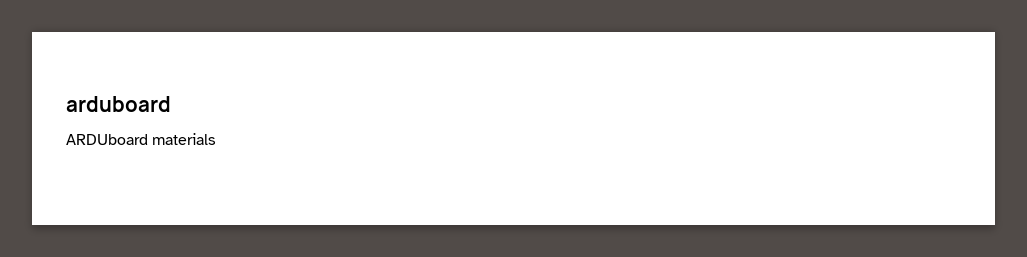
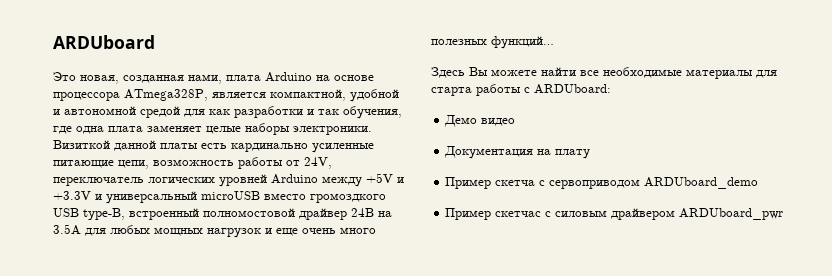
- arduboard
- ARDUboard materials
+ ARDUboard
+ Это новая, созданная нами, плата Arduino на основе процессора ATmega328P, является компактной, удобной и автономной средой для как разработки и так обучения, где одна плата заменяет целые наборы электроники. Визиткой данной платы есть кардинально усиленные питающие цепи, возможность работы от 24V, переключатель логических уровней Arduino между +5V и +3.3V и универсальный microUSB вместо громоздкого USB type-B, встроенный полномостовой драйвер 24В на 3.5А для любых мощных нагрузок и еще очень много полезных функций…
+ Здесь Вы можете найти все необходимые материалы для старта работы с ARDUboard:
+ Демо видеo
+ Документация на плату
+ Пример скетча с сервоприводом ARDUboard_demo
+ Пример скетчас с силовым драйвером ARDUboard_pwr

